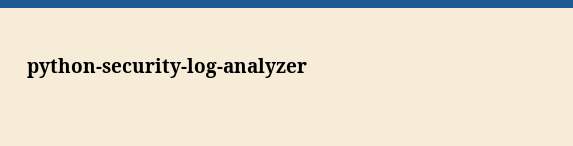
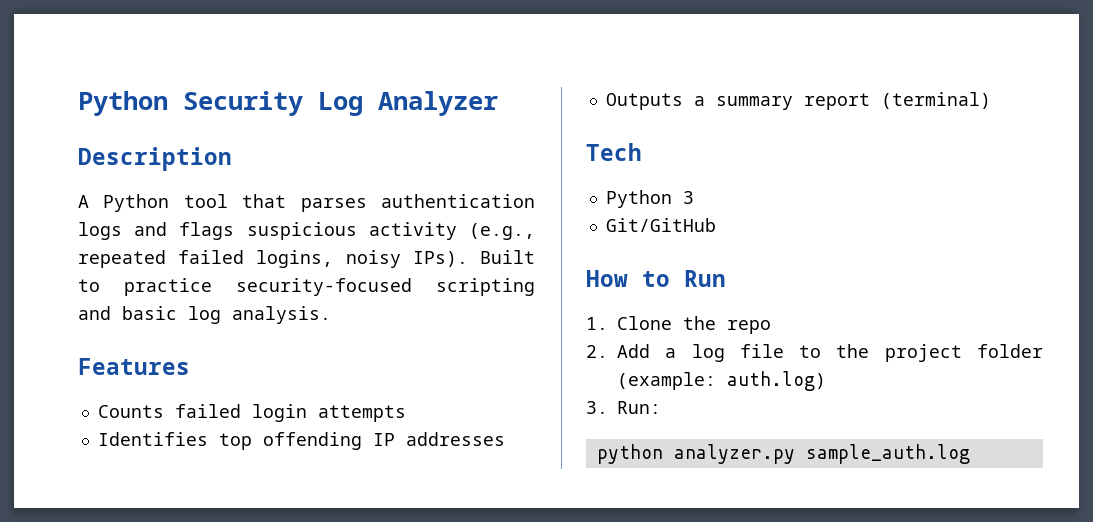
- python-security-log-analyzer
+ Python Security Log Analyzer
+ Description
+ A Python tool that parses authentication logs and flags suspicious activity (e.g., repeated failed logins, noisy IPs). Built to practice security-focused scripting and basic log analysis.
+ Features
+ Counts failed login attempts
+ Identifies top offending IP addresses
+ Outputs a summary report (terminal)
+ Tech
+ Python 3
+ Git/GitHub
+ How to Run
+ 1. Clone the repo
+ 2. Add a log file to the project folder (example: auth.log)
+ 3. Run:
+ python analyzer.py sample_auth.log

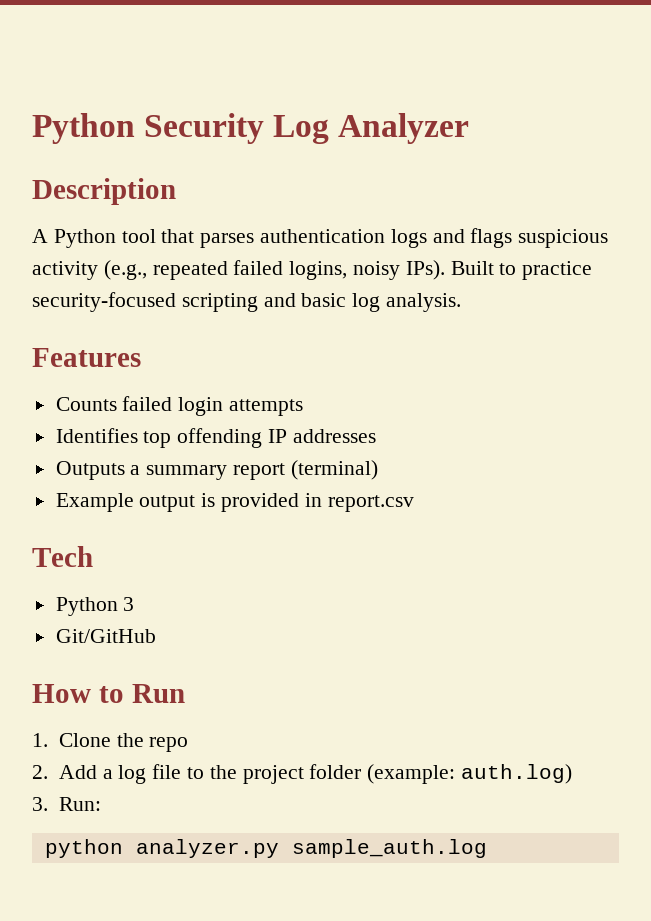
+ Example output is provided in report.csv

